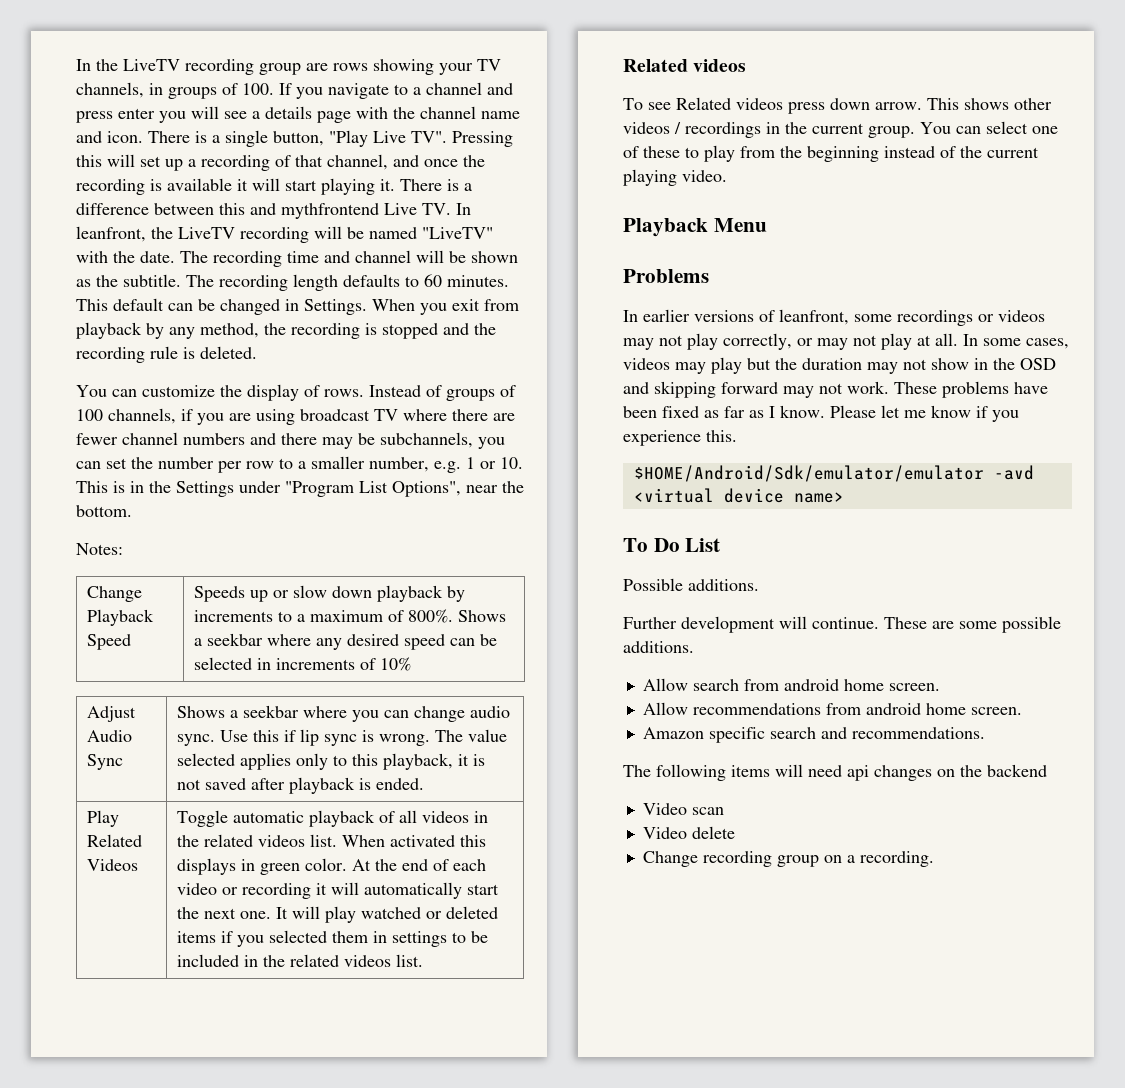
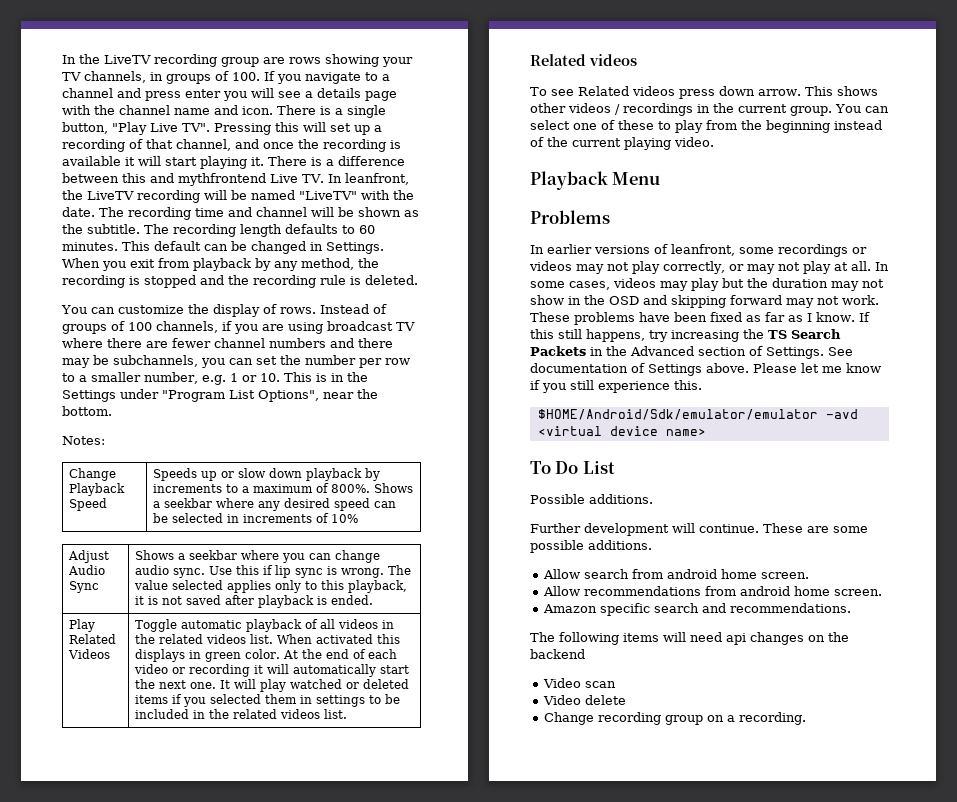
+ If this still happens, try increasing the TS Search Packets in the Advanced section of Settings. See documentation of Settings above.
- Please let me know if you experience this.
+ Please let me know if you still experience this.

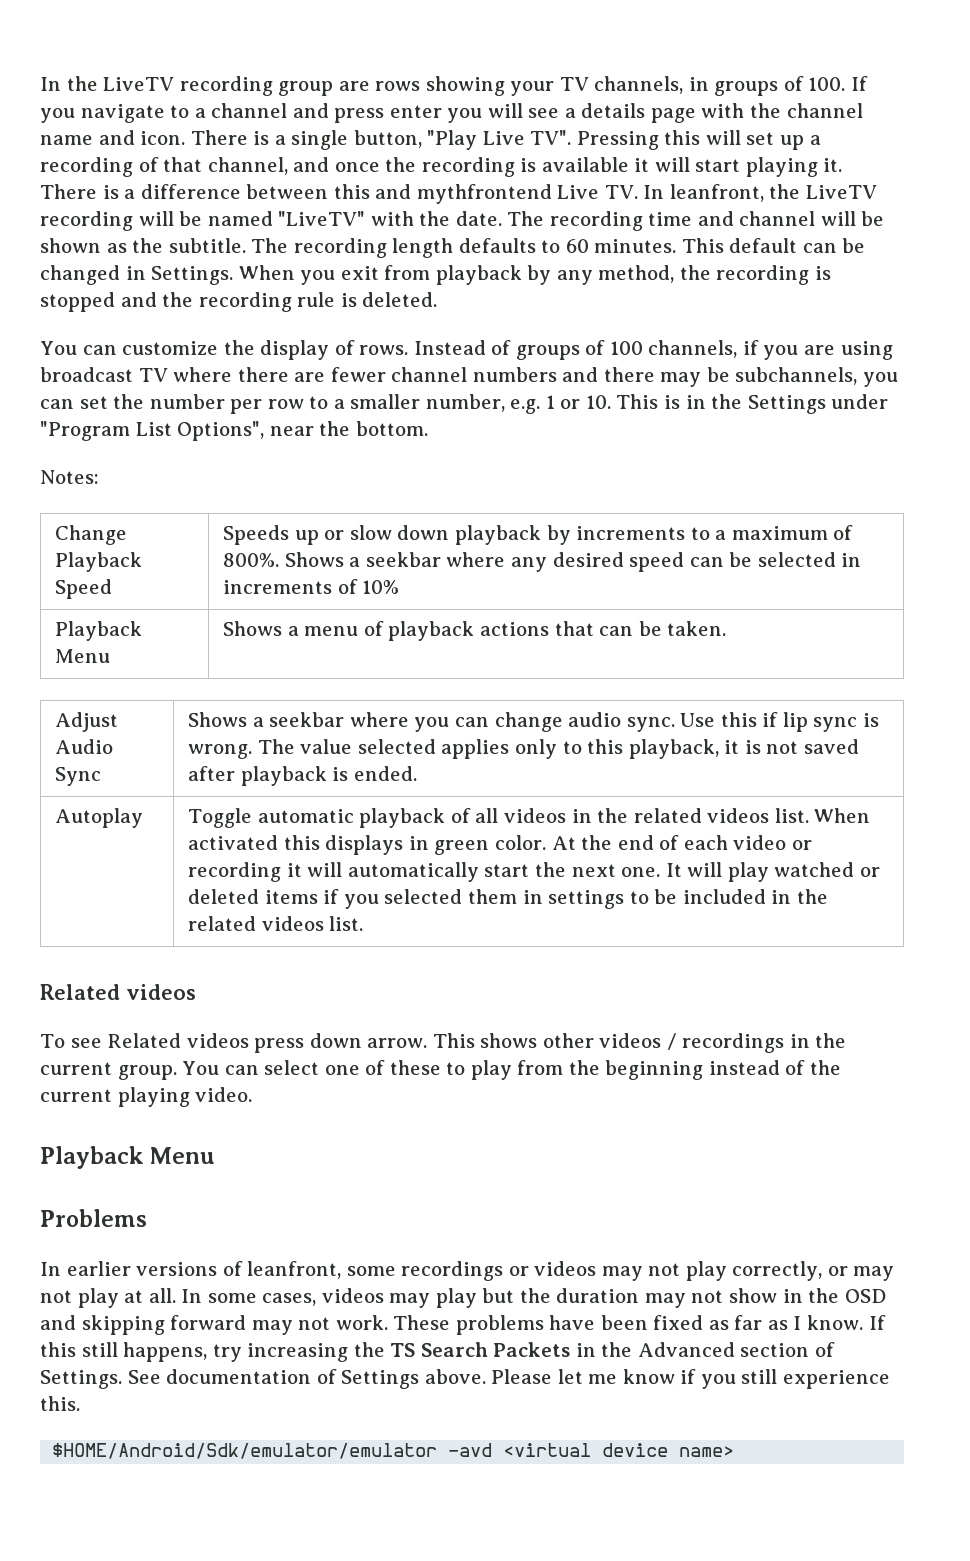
+ Playback Menu | Shows a menu of playback actions that can be taken.
- Play Related Videos
+ Autoplay
- To Do List
- Possible additions.
- Further development will continue. These are some possible additions.
- Allow search from android home screen.
- Allow recommendations from android home screen.
- Amazon specific search and recommendations.
- The following items will need api changes on the backend
- Video scan
- Video delete
- Change recording group on a recording.

